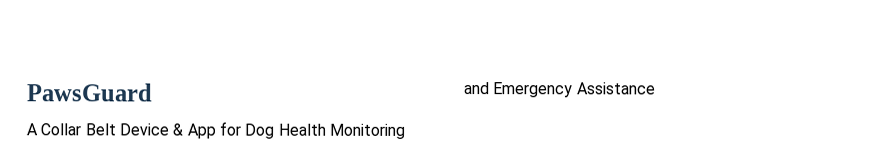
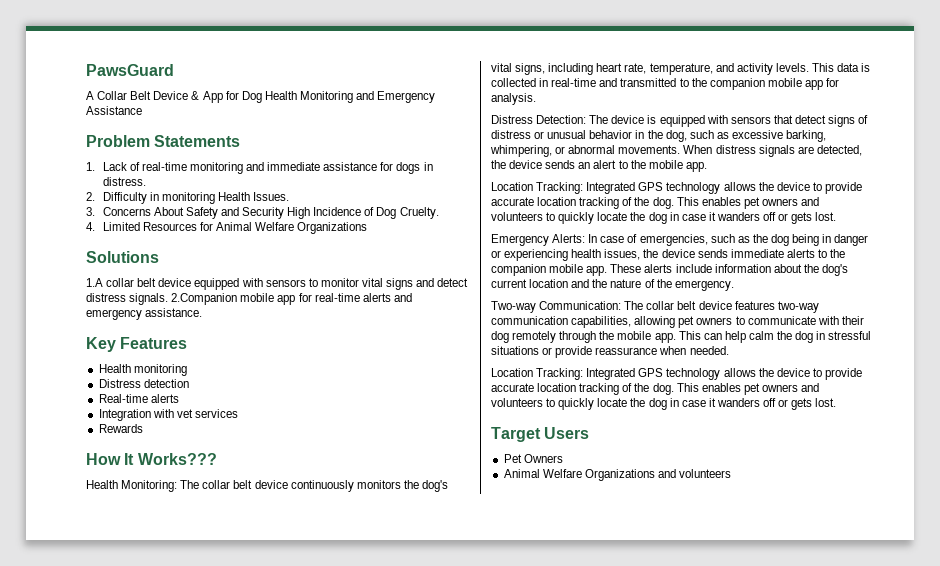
+ Problem Statements
+ 1. Lack of real-time monitoring and immediate assistance for dogs in distress.
+ 2. Difficulty in monitoring Health Issues.
+ 3. Concerns About Safety and Security High Incidence of Dog Cruelty.
+ 4. Limited Resources for Animal Welfare Organizations
+ Solutions
+ 1.A collar belt device equipped with sensors to monitor vital signs and detect distress signals. 2.Companion mobile app for real-time alerts and emergency assistance.
+ Key Features
+ Health monitoring
+ Distress detection
+ Real-time alerts
+ Integration with vet services
+ Rewards
+ How It Works???
+ Health Monitoring: The collar belt device continuously monitors the dog's vital signs, including heart rate, temperature, and activity levels. This data is collected in real-time and transmitted to the companion mobile app for analysis.
+ Distress Detection: The device is equipped with sensors that detect signs of distress or unusual behavior in the dog, such as excessive barking, whimpering, or abnormal movements. When distress signals are detected, the device sends an alert to the mobile app.
+ Location Tracking: Integrated GPS technology allows the device to provide accurate location tracking of the dog. This enables pet owners and volunteers to quickly locate the dog in case it wanders off or gets lost.
+ Emergency Alerts: In case of emergencies, such as the dog being in danger or experiencing health issues, the device sends immediate alerts to the companion mobile app. These alerts include information about the dog's current location and the nature of the emergency.
+ Two-way Communication: The collar belt device features two-way communication capabilities, allowing pet owners to communicate with their dog remotely through the mobile app. This can help calm the dog in stressful situations or provide reassurance when needed.
+ Location Tracking: Integrated GPS technology allows the device to provide accurate location tracking of the dog. This enables pet owners and volunteers to quickly locate the dog in case it wanders off or gets lost.
+ Target Users
+ Pet Owners
+ Animal Welfare Organizations and volunteers

